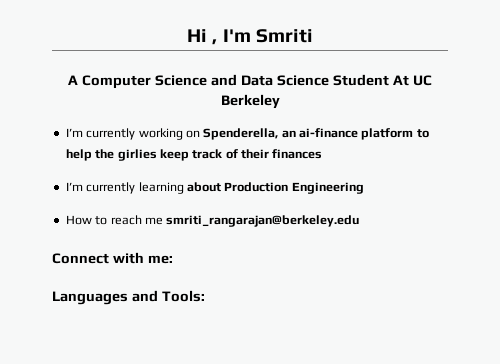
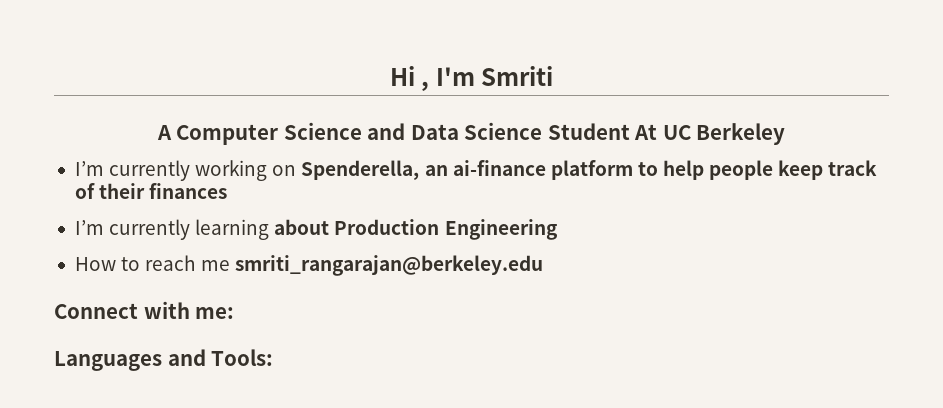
- I’m currently working on Spenderella, an ai-finance platform to help the girlies keep track of their finances
+ I’m currently working on Spenderella, an ai-finance platform to help people keep track of their finances

